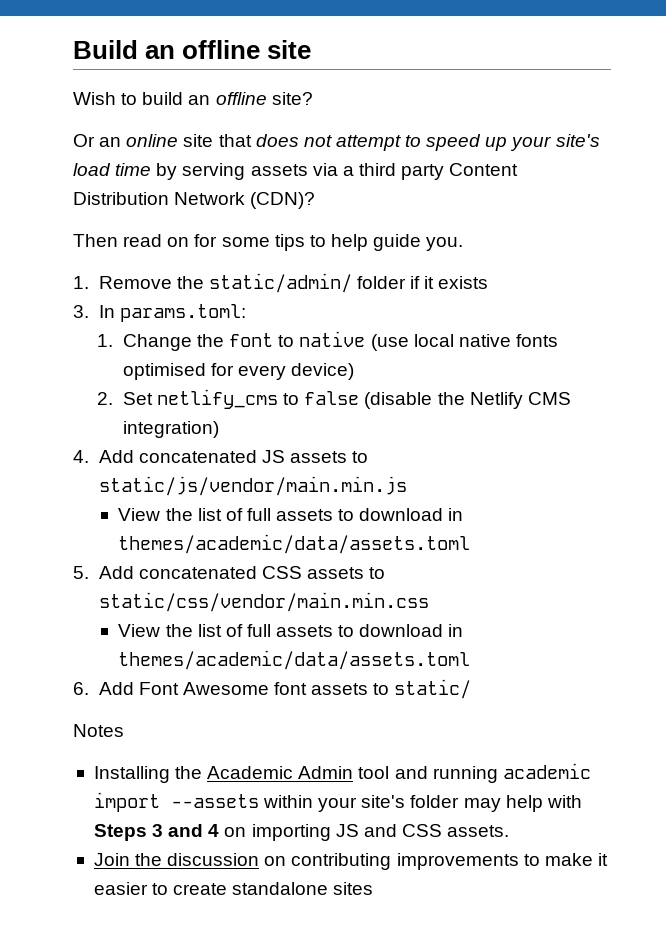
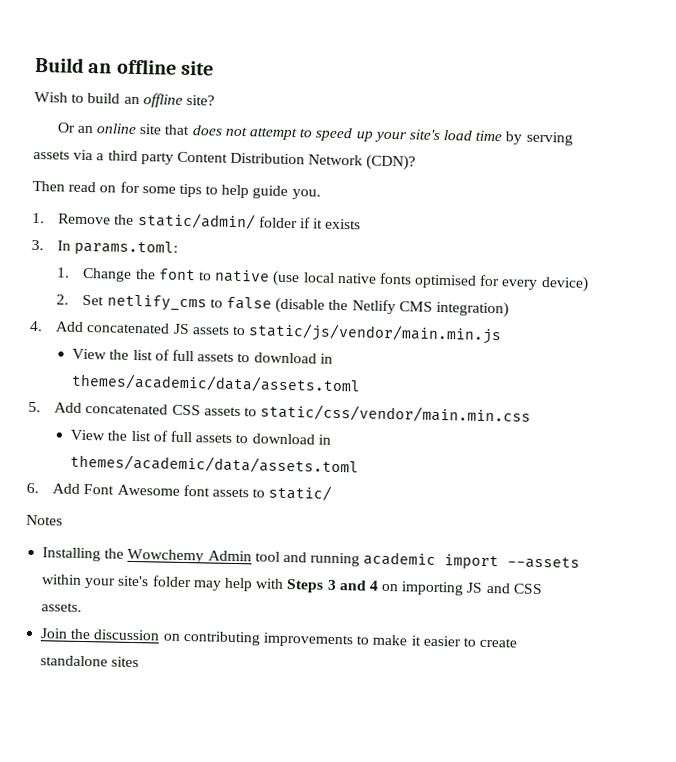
- Installing the Academic Admin tool and running academic import --assets within your site's folder may help with Steps 3 and 4 on importing JS and CSS assets.
+ Installing the Wowchemy Admin tool and running academic import --assets within your site's folder may help with Steps 3 and 4 on importing JS and CSS assets.

